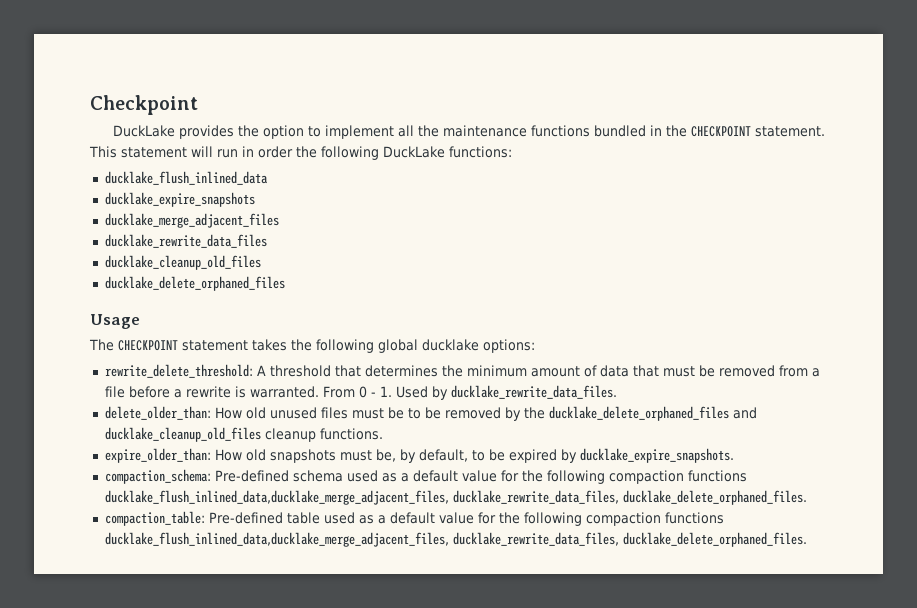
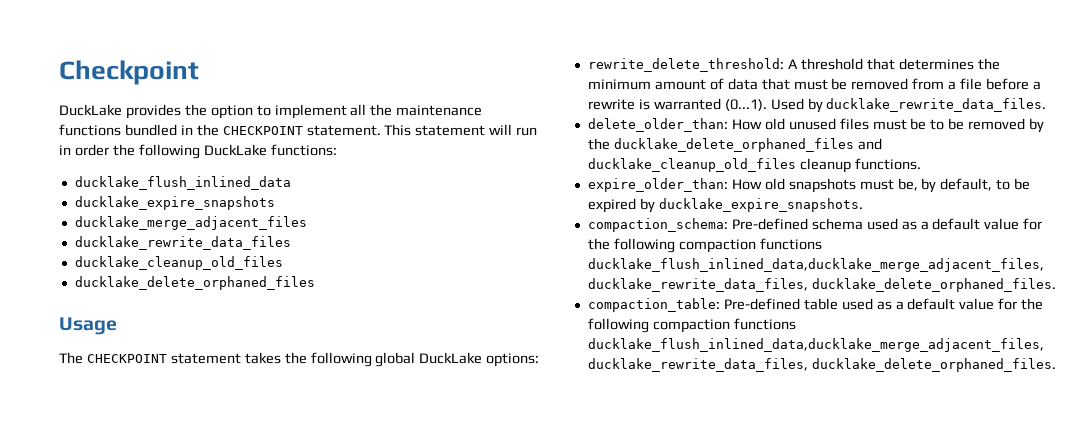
- The CHECKPOINT statement takes the following global ducklake options:
+ The CHECKPOINT statement takes the following global DuckLake options:
- rewrite_delete_threshold: A threshold that determines the minimum amount of data that must be removed from a file before a rewrite is warranted. From 0 - 1. Used by ducklake_rewrite_data_files.
+ rewrite_delete_threshold: A threshold that determines the minimum amount of data that must be removed from a file before a rewrite is warranted (0...1). Used by ducklake_rewrite_data_files.

